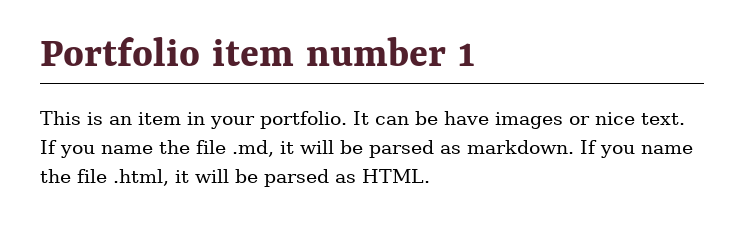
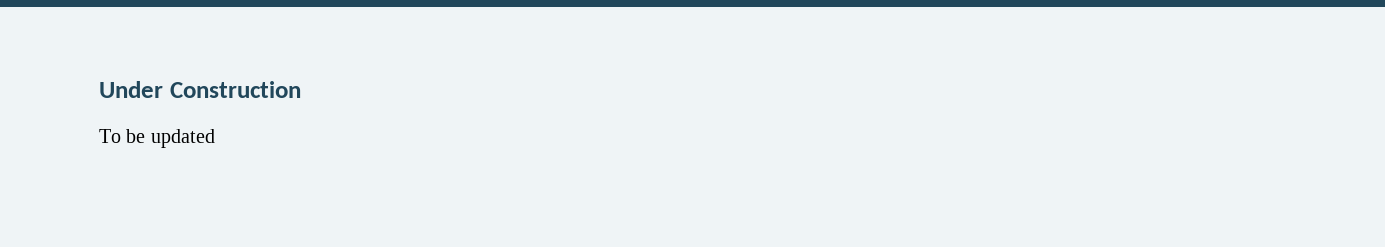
- Portfolio item number 1
- This is an item in your portfolio. It can be have images or nice text. If you name the file .md, it will be parsed as markdown. If you name the file .html, it will be parsed as HTML.
+ Under Construction
+ To be updated

